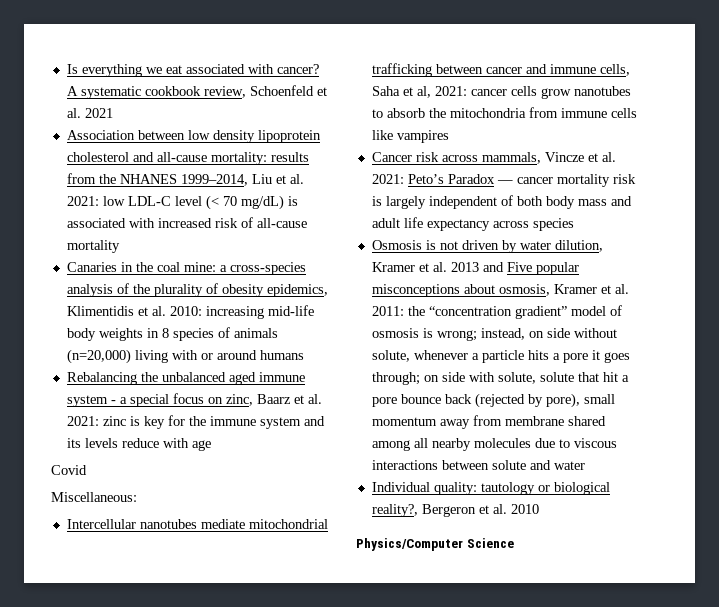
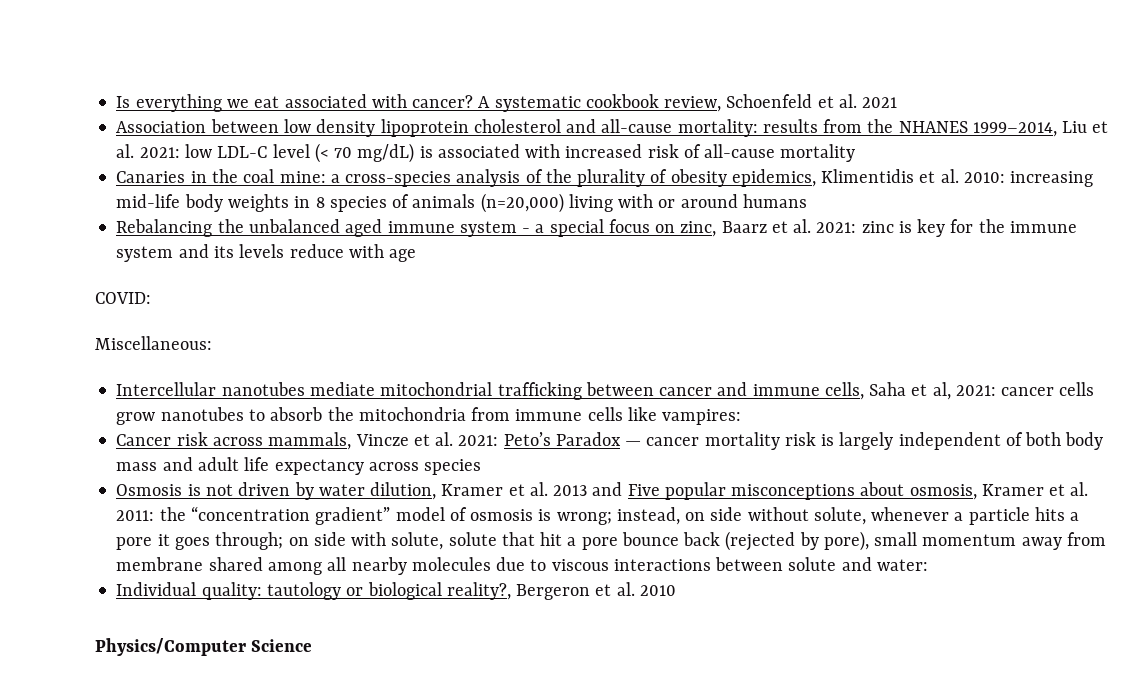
- Covid
+ COVID:
- Intercellular nanotubes mediate mitochondrial trafficking between cancer and immune cells, Saha et al, 2021: cancer cells grow nanotubes to absorb the mitochondria from immune cells like vampires
+ Intercellular nanotubes mediate mitochondrial trafficking between cancer and immune cells, Saha et al, 2021: cancer cells grow nanotubes to absorb the mitochondria from immune cells like vampires:
- on side with solute, solute that hit a pore bounce back (rejected by pore), small momentum away from membrane shared among all nearby molecules due to viscous interactions between solute and water
+ on side with solute, solute that hit a pore bounce back (rejected by pore), small momentum away from membrane shared among all nearby molecules due to viscous interactions between solute and water:

